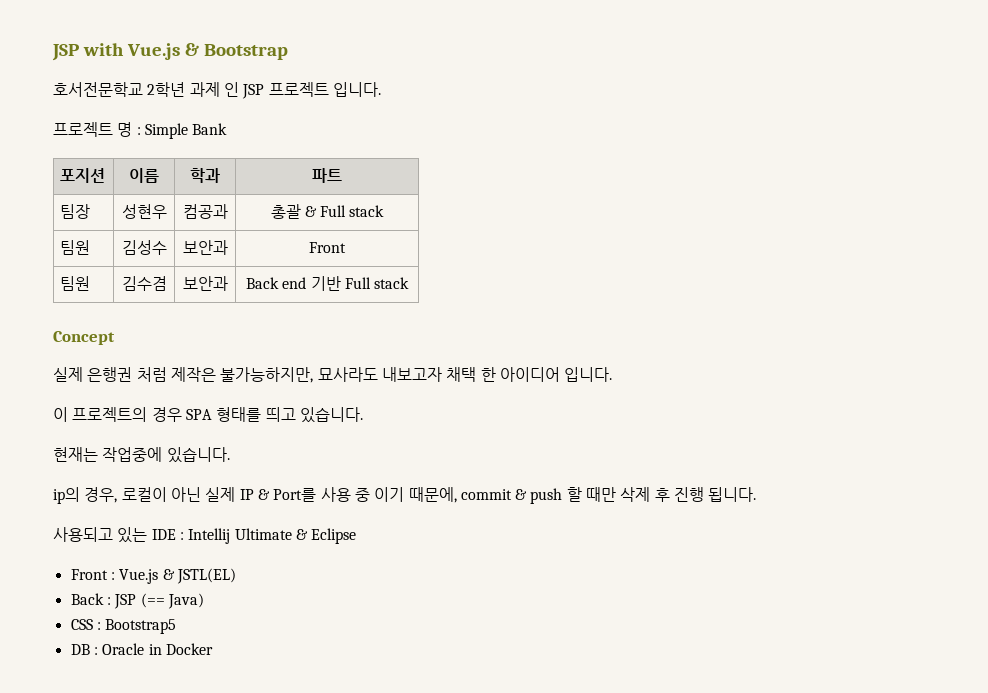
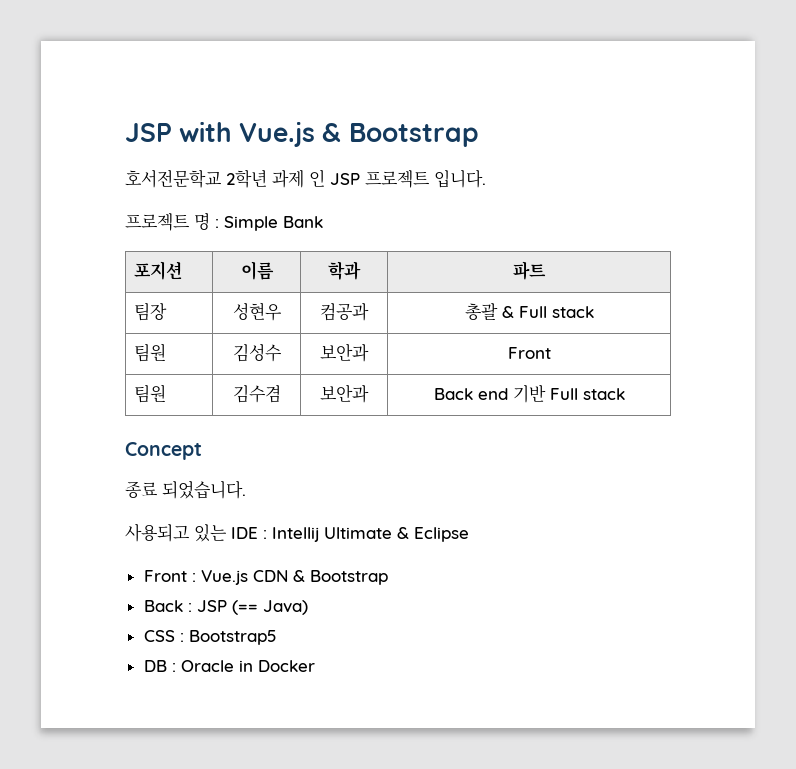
- 실제 은행권 처럼 제작은 불가능하지만, 묘사라도 내보고자 채택 한 아이디어 입니다.
- 이 프로젝트의 경우 SPA 형태를 띄고 있습니다.
- 현재는 작업중에 있습니다.
- ip의 경우, 로컬이 아닌 실제 IP & Port를 사용 중 이기 때문에, commit & push 할 때만 삭제 후 진행 됩니다.
+ 종료 되었습니다.
- Front : Vue.js & JSTL(EL)
+ Front : Vue.js CDN & Bootstrap

